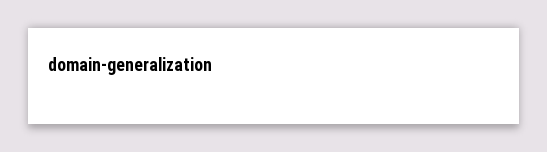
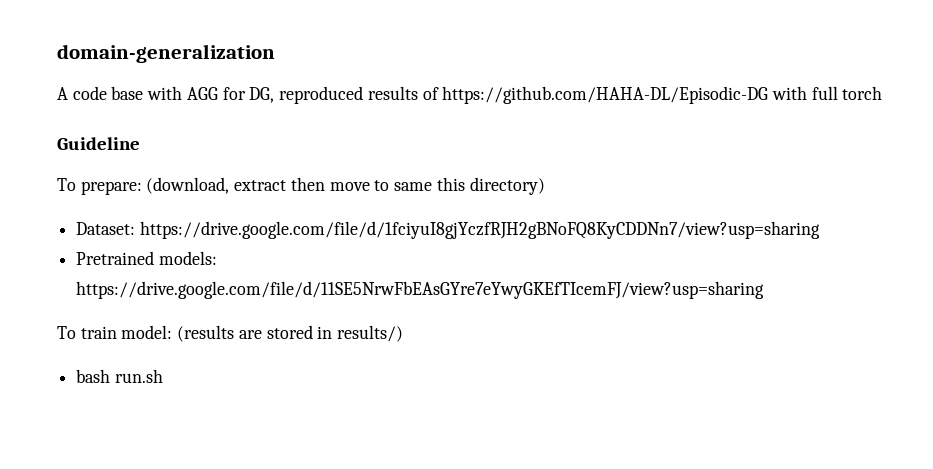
+ A code base with AGG for DG, reproduced results of https://github.com/HAHA-DL/Episodic-DG with full torch
+ Guideline
+ To prepare: (download, extract then move to same this directory)
+ Dataset: https://drive.google.com/file/d/1fciyuI8gjYczfRJH2gBNoFQ8KyCDDNn7/view?usp=sharing
+ Pretrained models: https://drive.google.com/file/d/11SE5NrwFbEAsGYre7eYwyGKEfTIcemFJ/view?usp=sharing
+ To train model: (results are stored in results/)
+ bash run.sh

